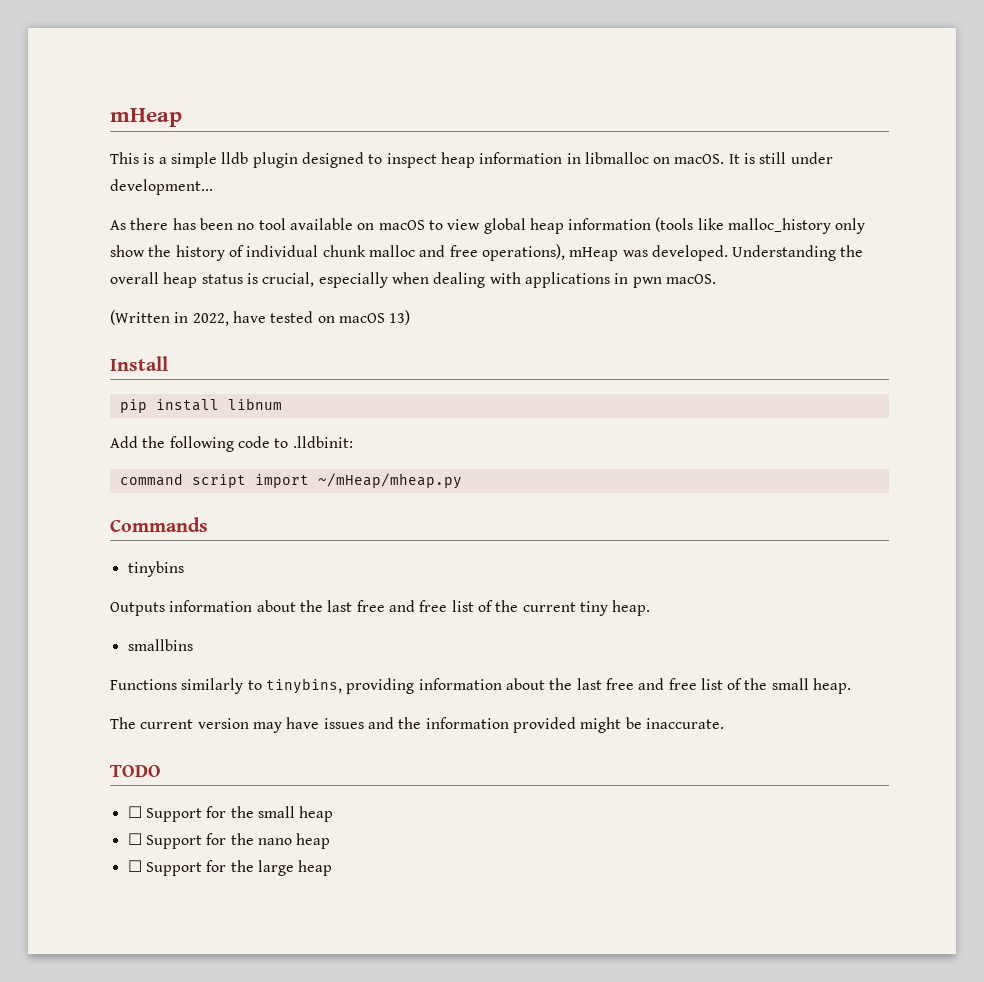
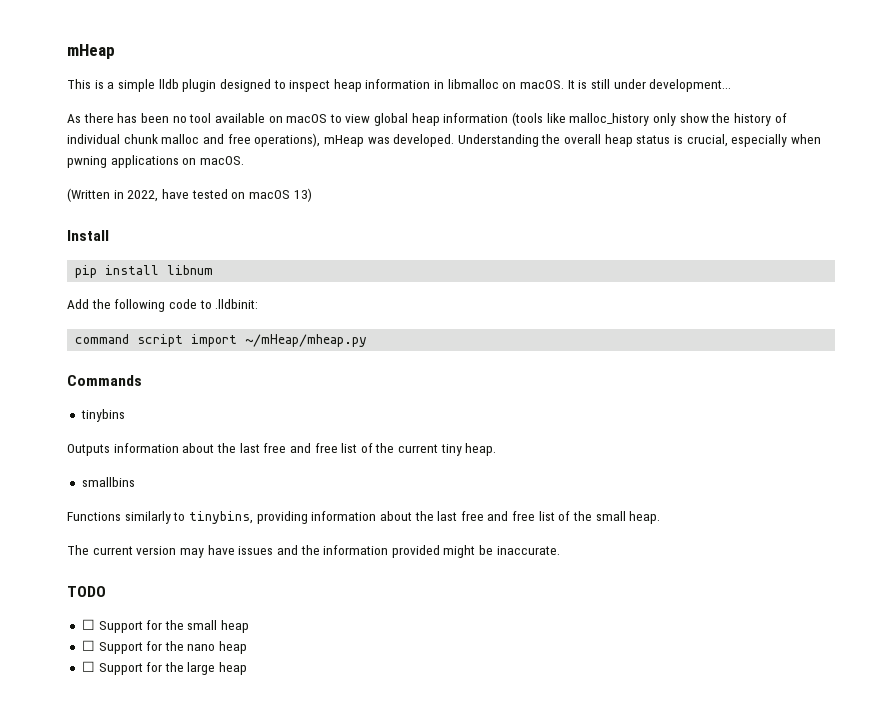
- Understanding the overall heap status is crucial, especially when dealing with applications in pwn macOS.
+ Understanding the overall heap status is crucial, especially when pwning applications on macOS.

